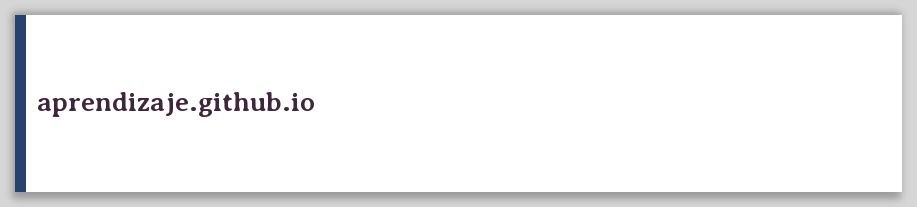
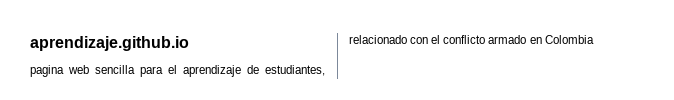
+ pagina web sencilla para el aprendizaje de estudiantes, relacionado con el conflicto armado en Colombia

